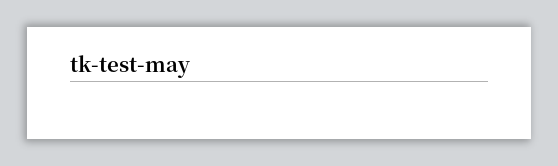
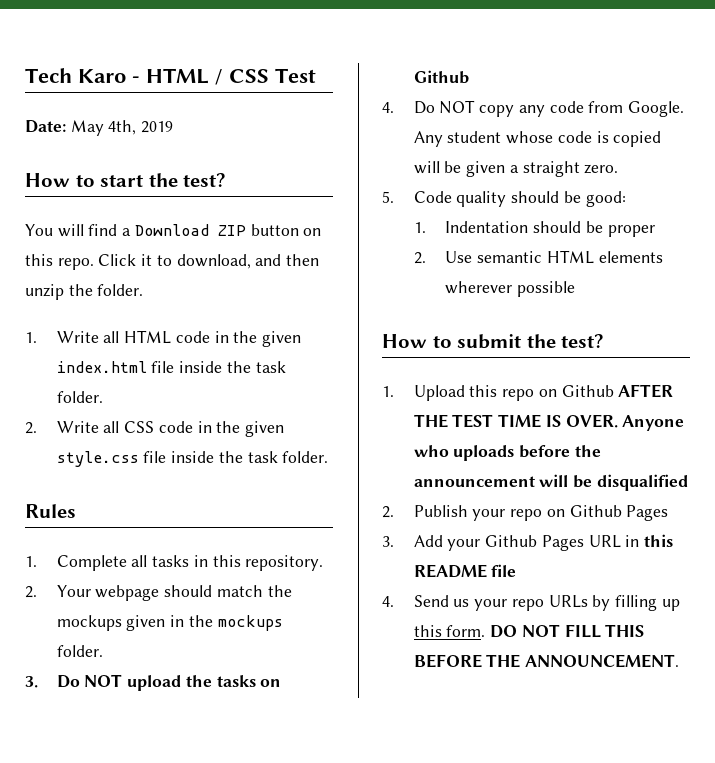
- tk-test-may
+ Tech Karo - HTML / CSS Test
+ Date: May 4th, 2019
+ How to start the test?
+ You will find a Download ZIP button on this repo. Click it to download, and then unzip the folder.
+ 1. Write all HTML code in the given index.html file inside the task folder.
+ 2. Write all CSS code in the given style.css file inside the task folder.
+ Rules
+ 1. Complete all tasks in this repository.
+ 2. Your webpage should match the mockups given in the mockups folder.
+ 3. Do NOT upload the tasks on Github
+ 4. Do NOT copy any code from Google. Any student whose code is copied will be given a straight zero.
+ 5. Code quality should be good:
+ 1. Indentation should be proper
+ 2. Use semantic HTML elements wherever possible
+ How to submit the test?
+ 1. Upload this repo on Github AFTER THE TEST TIME IS OVER. Anyone who uploads before the announcement will be disqualified
+ 2. Publish your repo on Github Pages
+ 3. Add your Github Pages URL in this README file
+ 4. Send us your repo URLs by filling up this form. DO NOT FILL THIS BEFORE THE ANNOUNCEMENT.

